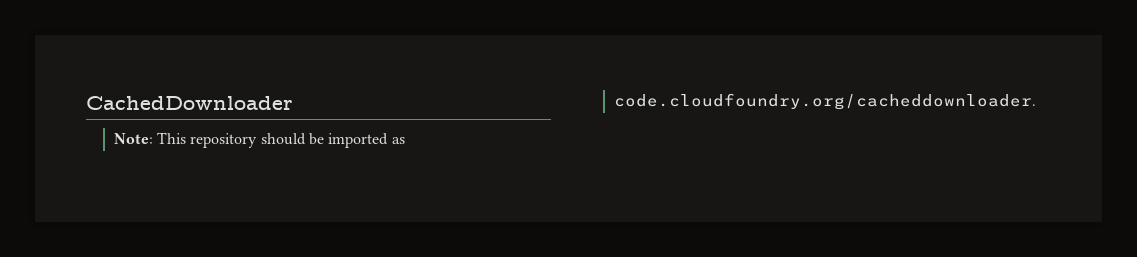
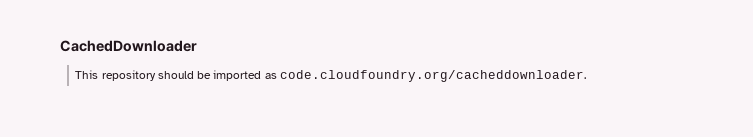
- Note: This repository should be imported as code.cloudfoundry.org/cacheddownloader.
+ This repository should be imported as code.cloudfoundry.org/cacheddownloader.

